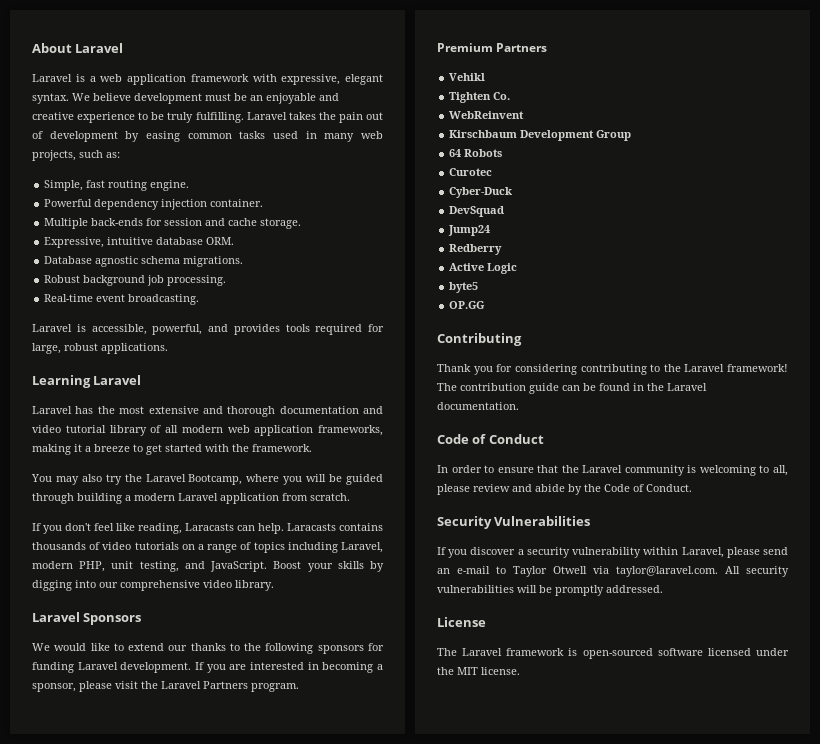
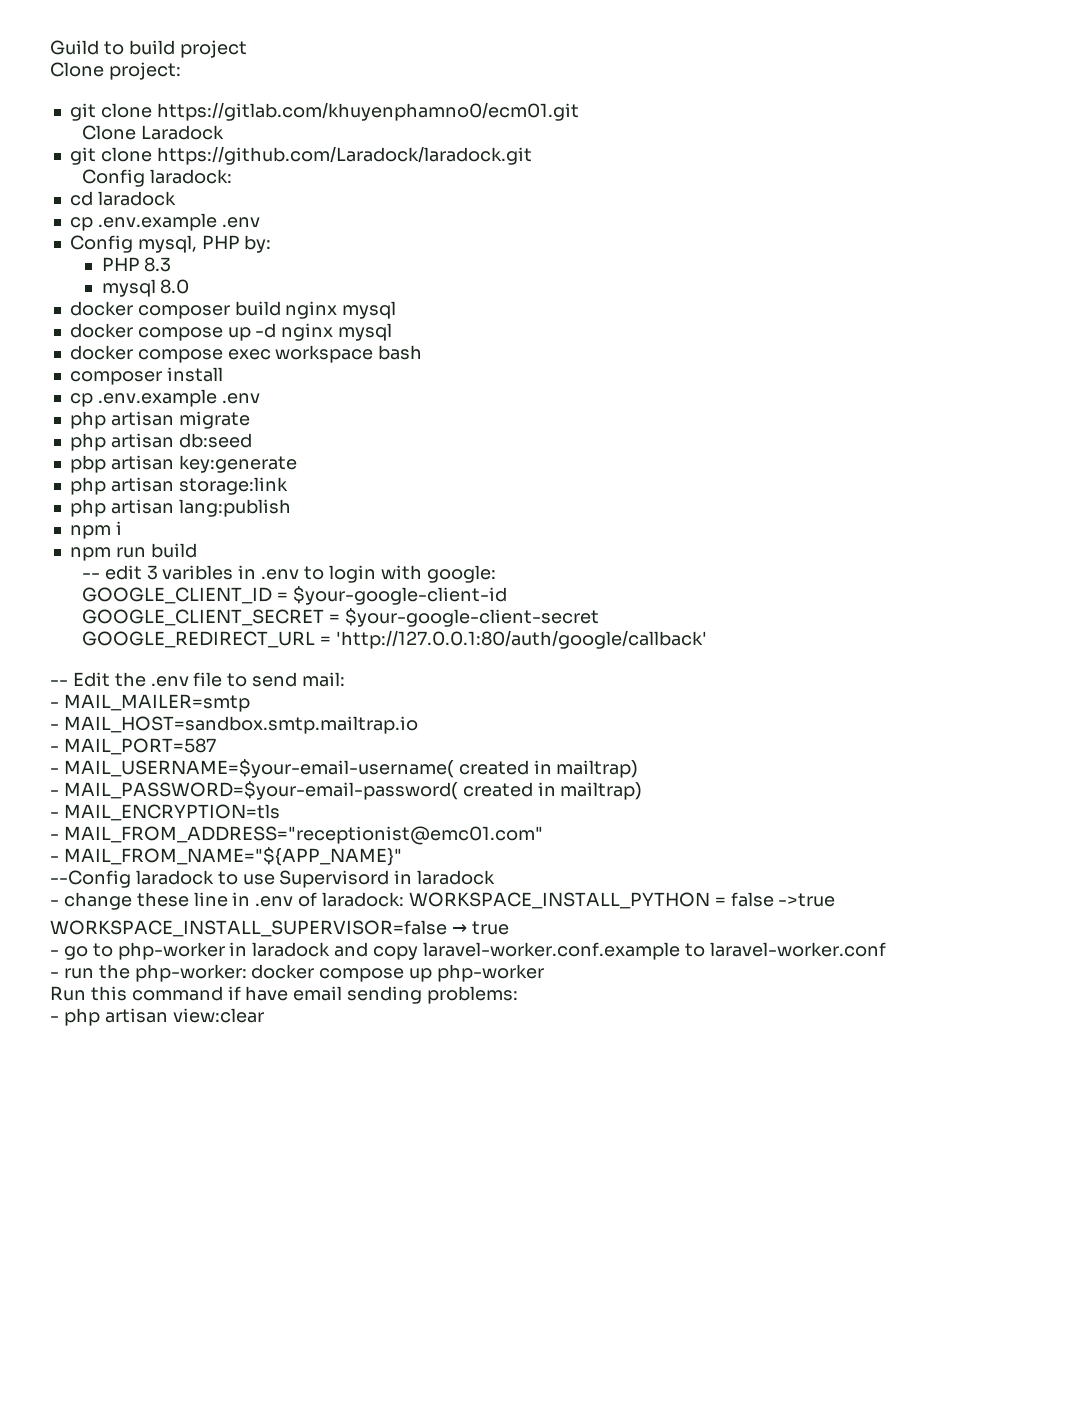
- About Laravel
- Laravel is a web application framework with expressive, elegant syntax. We believe development must be an enjoyable and creative experience to be truly fulfilling. Laravel takes the pain out of development by easing common tasks used in many web projects, such as:
- Simple, fast routing engine.
- Powerful dependency injection container.
- Multiple back-ends for session and cache storage.
- Expressive, intuitive database ORM.
- Database agnostic schema migrations.
- Robust background job processing.
- Real-time event broadcasting.
- Laravel is accessible, powerful, and provides tools required for large, robust applications.
- Learning Laravel
- Laravel has the most extensive and thorough documentation and video tutorial library of all modern web application frameworks, making it a breeze to get started with the framework.
- You may also try the Laravel Bootcamp, where you will be guided through building a modern Laravel application from scratch.
- If you don't feel like reading, Laracasts can help. Laracasts contains thousands of video tutorials on a range of topics including Laravel, modern PHP, unit testing, and JavaScript. Boost your skills by digging into our comprehensive video library.
- Laravel Sponsors
- We would like to extend our thanks to the following sponsors for funding Laravel development. If you are interested in becoming a sponsor, please visit the Laravel Partners program.
- Premium Partners
- Vehikl
- Tighten Co.
- WebReinvent
- Kirschbaum Development Group
- 64 Robots
- Curotec
- Cyber-Duck
- DevSquad
- Jump24
- Redberry
- Active Logic
- byte5
- OP.GG
- Contributing
- Thank you for considering contributing to the Laravel framework! The contribution guide can be found in the Laravel documentation.
- Code of Conduct
- In order to ensure that the Laravel community is welcoming to all, please review and abide by the Code of Conduct.
- Security Vulnerabilities
- If you discover a security vulnerability within Laravel, please send an e-mail to Taylor Otwell via taylor@laravel.com. All security vulnerabilities will be promptly addressed.
- License
- The Laravel framework is open-sourced software licensed under the MIT license.
+ Guild to build project
+ Clone project:
+ git clone https://gitlab.com/khuyenphamno0/ecm01.git
+ Clone Laradock
+ git clone https://github.com/Laradock/laradock.git
+ Config laradock:
+ cd laradock
+ cp .env.example .env
+ Config mysql, PHP by:
+ PHP 8.3
+ mysql 8.0
+ docker composer build nginx mysql
+ docker compose up -d nginx mysql
+ docker compose exec workspace bash
+ composer install
+ cp .env.example .env
+ php artisan migrate
+ php artisan db:seed
+ pbp artisan key:generate
+ php artisan storage:link
+ php artisan lang:publish
+ npm i
+ npm run build
+ -- edit 3 varibles in .env to login with google:
+ GOOGLE_CLIENT_ID = $your-google-client-id
+ GOOGLE_CLIENT_SECRET = $your-google-client-secret
+ GOOGLE_REDIRECT_URL = 'http://127.0.0.1:80/auth/google/callback'
+ -- Edit the .env file to send mail:
+ - MAIL_MAILER=smtp
+ - MAIL_HOST=sandbox.smtp.mailtrap.io
+ - MAIL_PORT=587
+ - MAIL_USERNAME=$your-email-username( created in mailtrap)
+ - MAIL_PASSWORD=$your-email-password( created in mailtrap)
+ - MAIL_ENCRYPTION=tls
+ - MAIL_FROM_ADDRESS="receptionist@emc01.com"
+ - MAIL_FROM_NAME="${APP_NAME}"
+ --Config laradock to use Supervisord in laradock
+ - change these line in .env of laradock: WORKSPACE_INSTALL_PYTHON = false ->true
+ WORKSPACE_INSTALL_SUPERVISOR=false → true
+ - go to php-worker in laradock and copy laravel-worker.conf.example to laravel-worker.conf
+ - run the php-worker: docker compose up php-worker
+ Run this command if have email sending problems:
+ - php artisan view:clear

